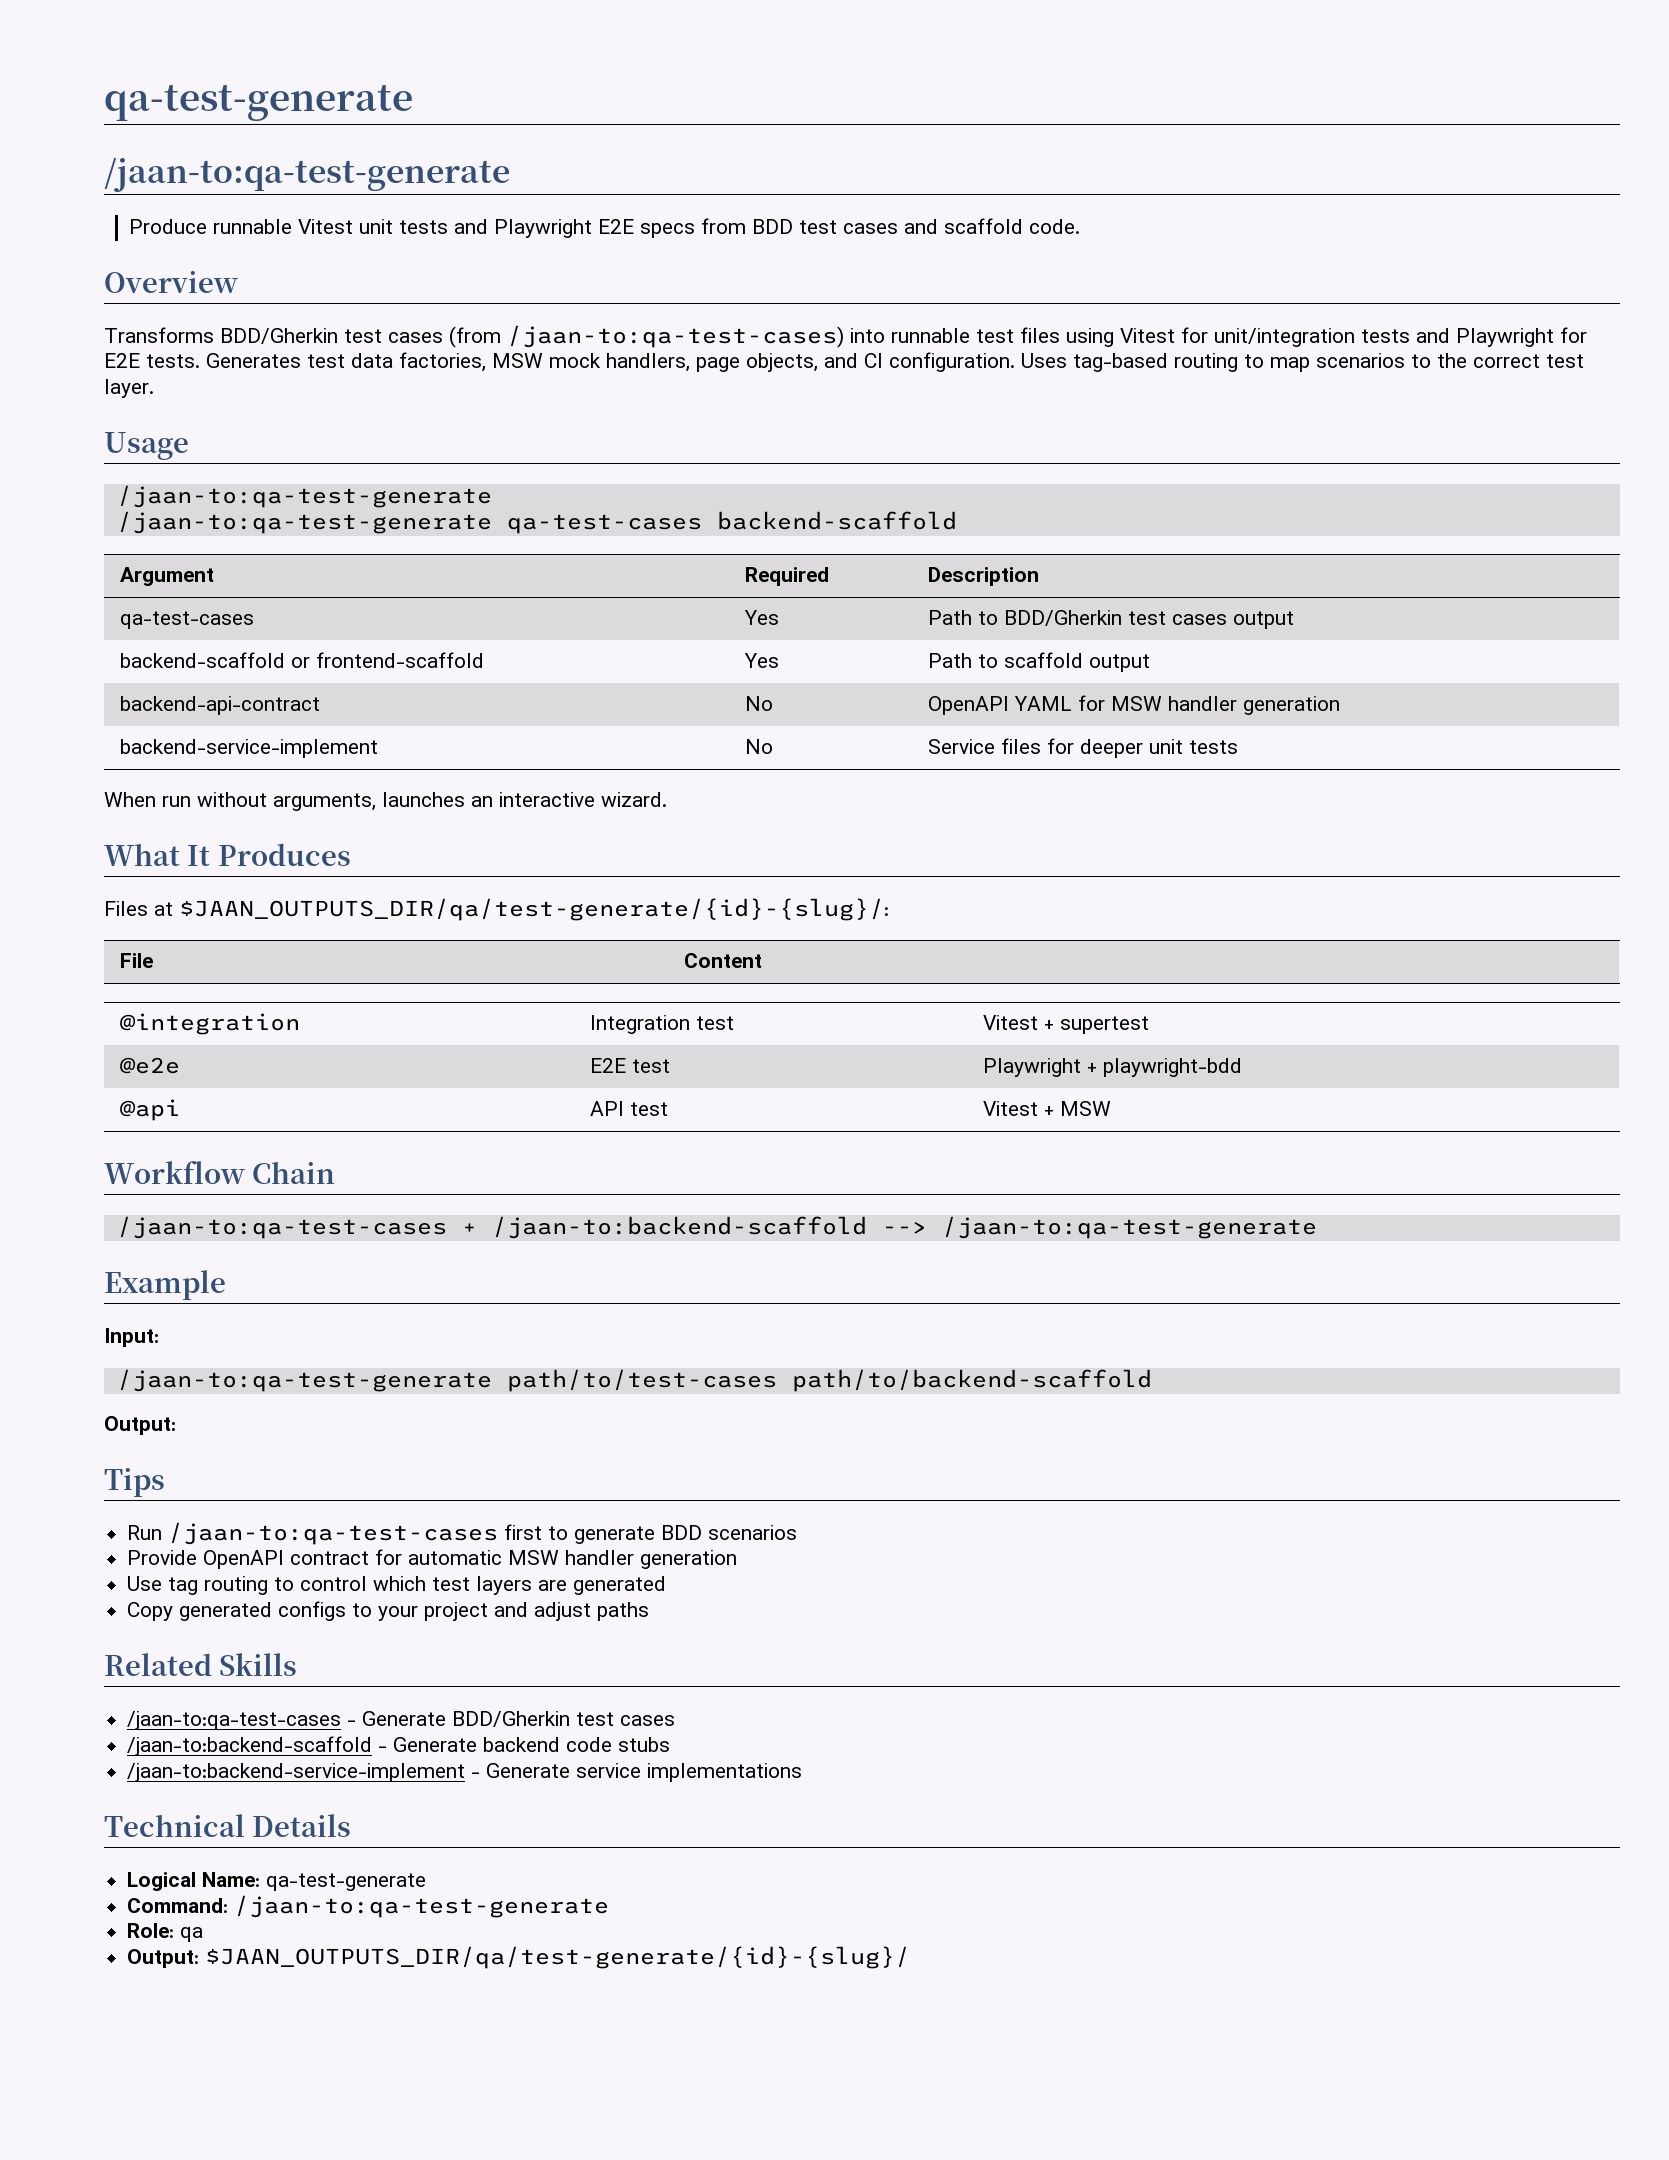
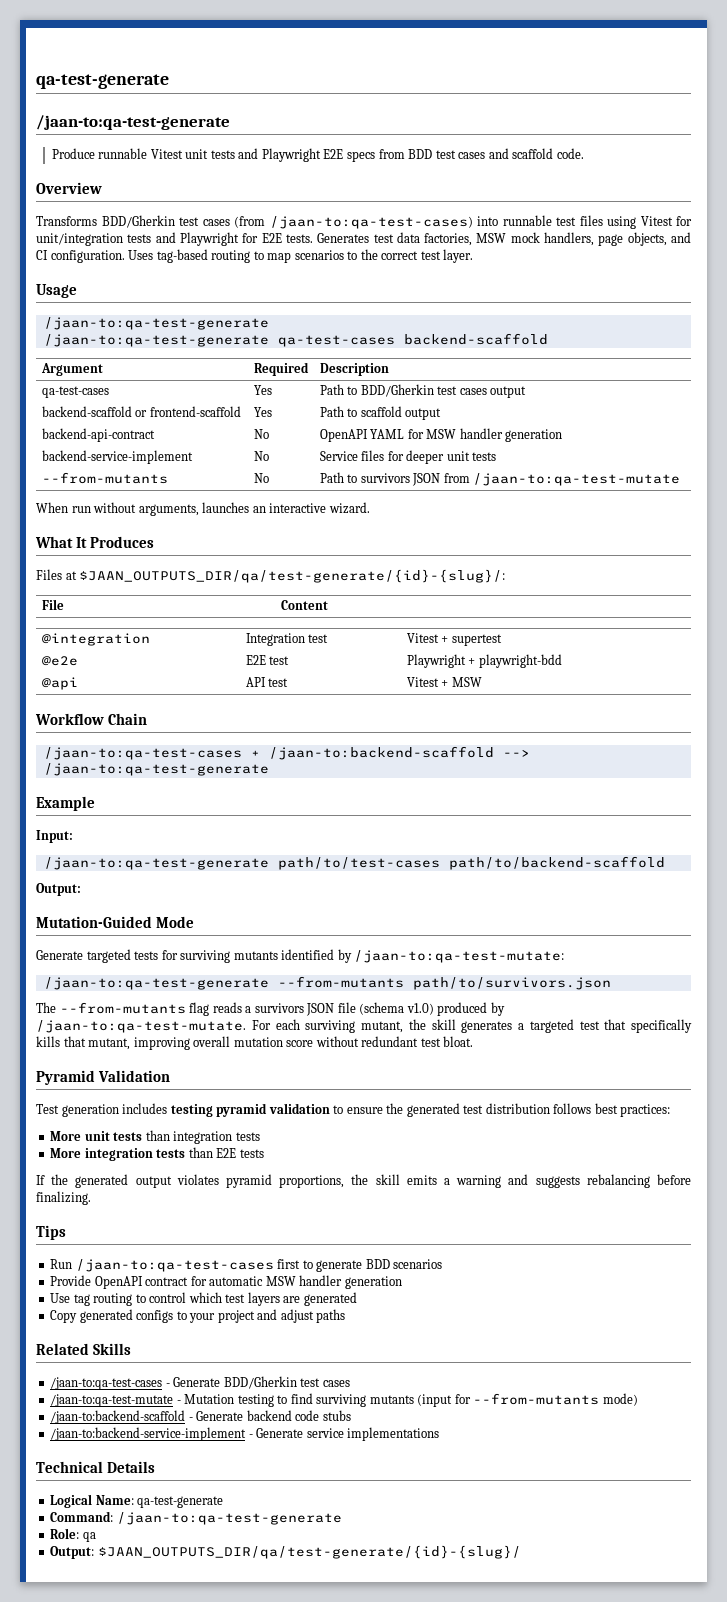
+ --from-mutants | No | Path to survivors JSON from /jaan-to:qa-test-mutate
+ Mutation-Guided Mode
+ Generate targeted tests for surviving mutants identified by /jaan-to:qa-test-mutate:
+ /jaan-to:qa-test-generate --from-mutants path/to/survivors.json
+ The --from-mutants flag reads a survivors JSON file (schema v1.0) produced by /jaan-to:qa-test-mutate. For each surviving mutant, the skill generates a targeted test that specifically kills that mutant, improving overall mutation score without redundant test bloat.
+ Pyramid Validation
+ Test generation includes testing pyramid validation to ensure the generated test distribution follows best practices:
+ More unit tests than integration tests
+ More integration tests than E2E tests
+ If the generated output violates pyramid proportions, the skill emits a warning and suggests rebalancing before finalizing.
+ /jaan-to:qa-test-mutate - Mutation testing to find surviving mutants (input for --from-mutants mode)

